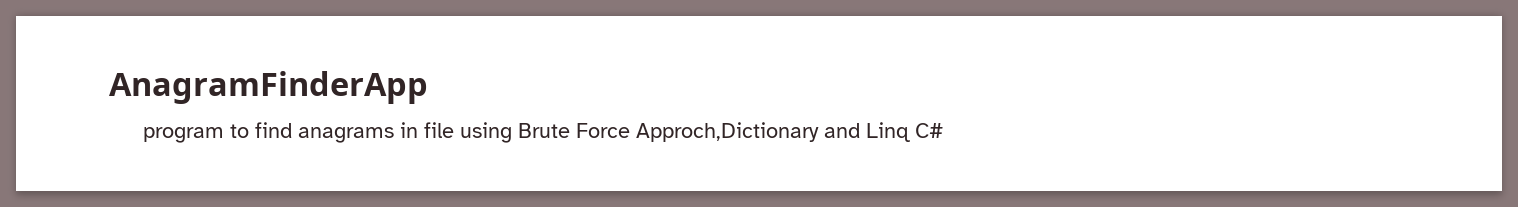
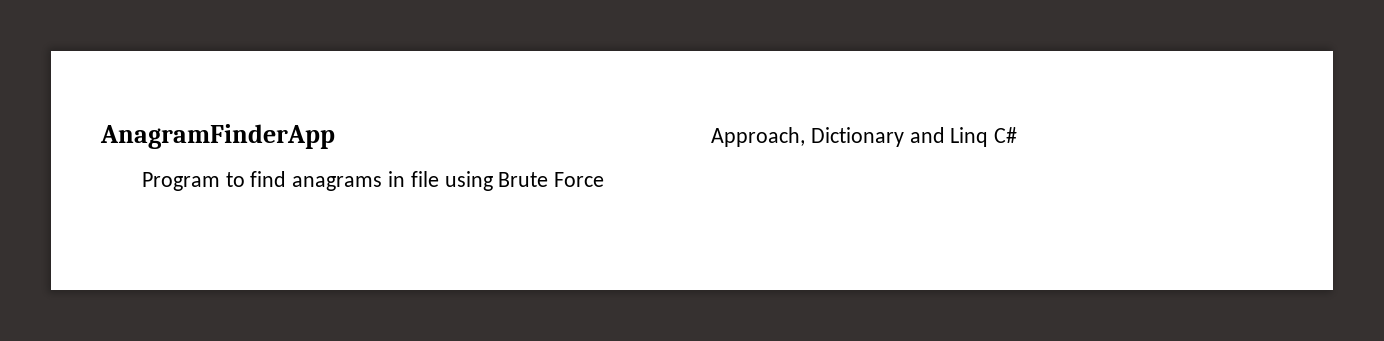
- program to find anagrams in file using Brute Force Approch,Dictionary and Linq C#
+ Program to find anagrams in file using Brute Force Approach, Dictionary and Linq C#

